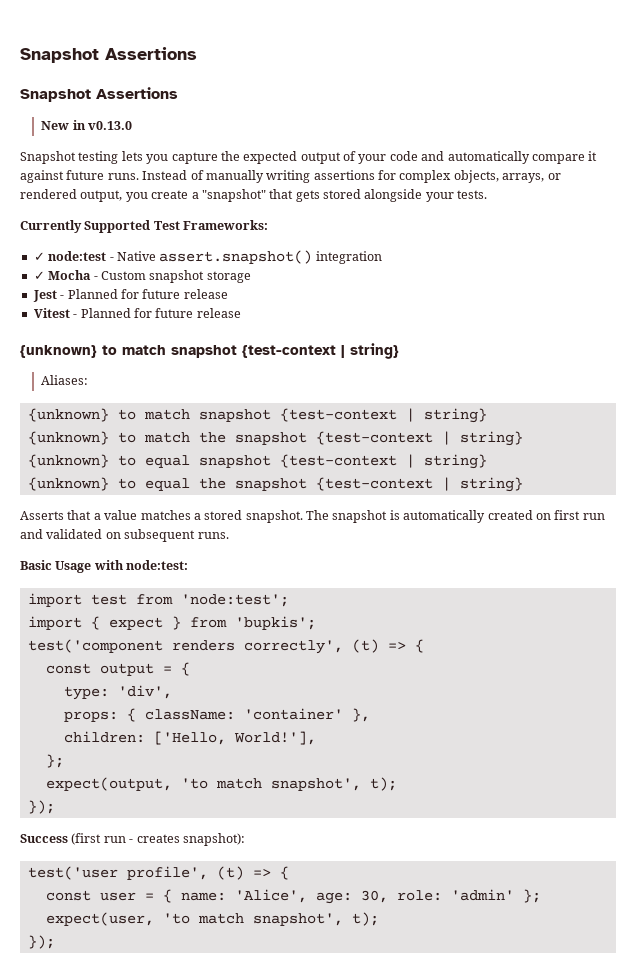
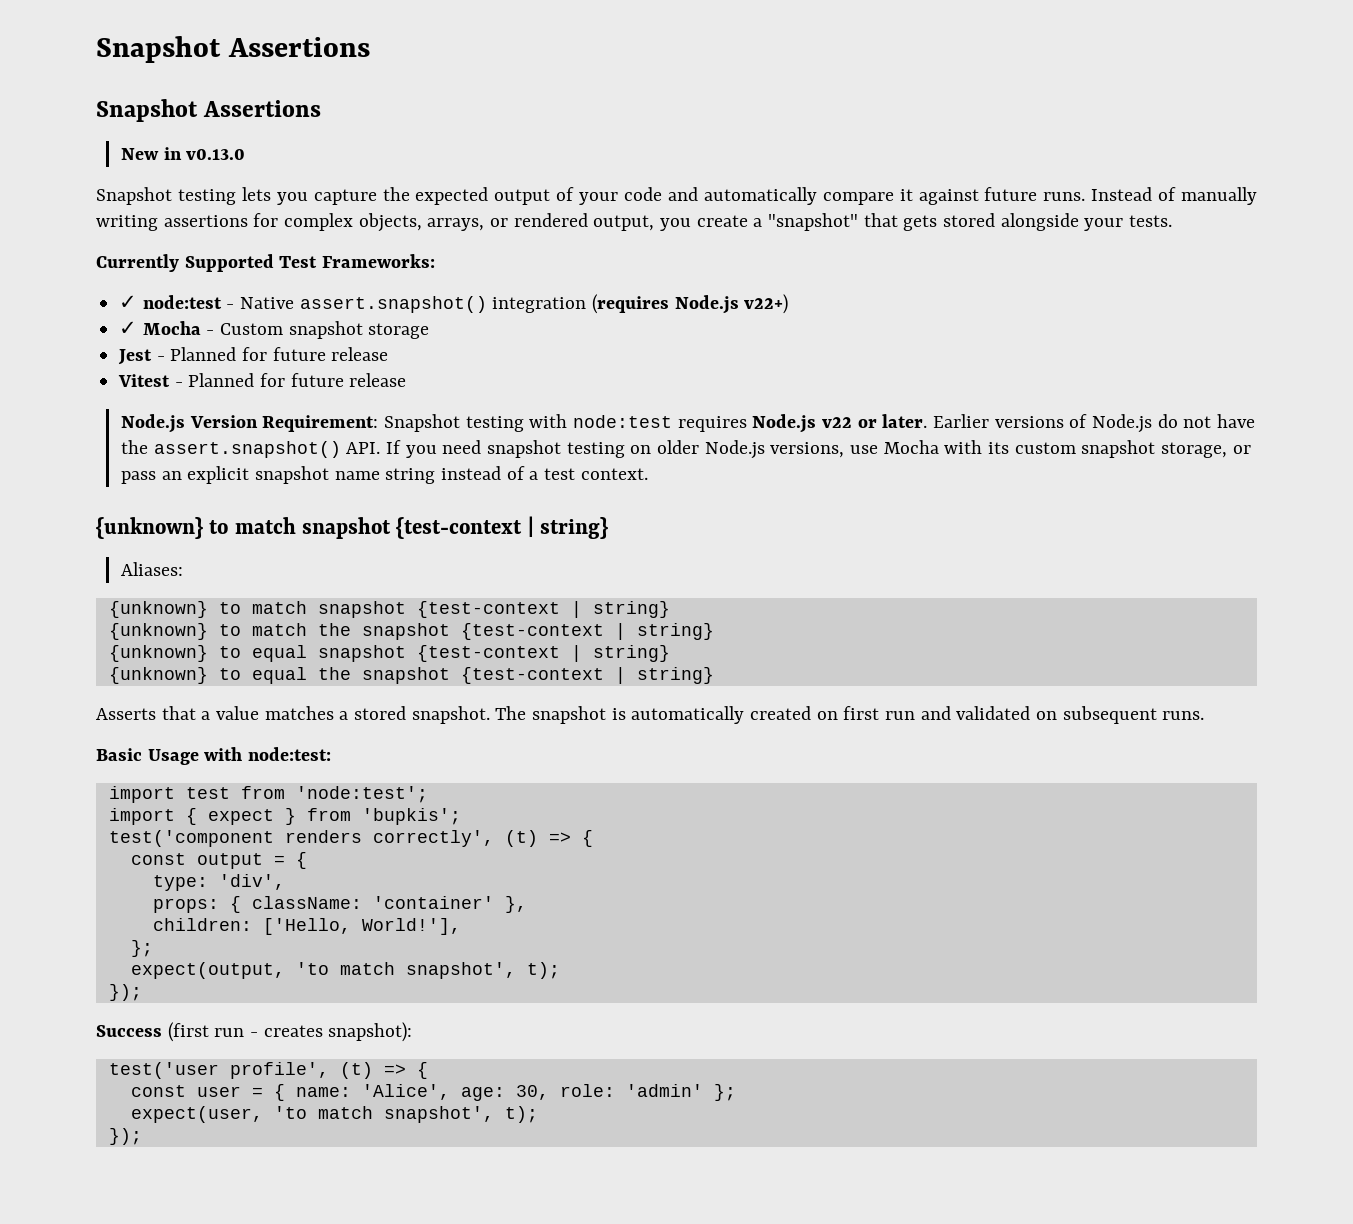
- ✓ node:test - Native assert.snapshot() integration
+ ✓ node:test - Native assert.snapshot() integration (requires Node.js v22+)
+ Node.js Version Requirement: Snapshot testing with node:test requires Node.js v22 or later. Earlier versions of Node.js do not have the assert.snapshot() API. If you need snapshot testing on older Node.js versions, use Mocha with its custom snapshot storage, or pass an explicit snapshot name string instead of a test context.

